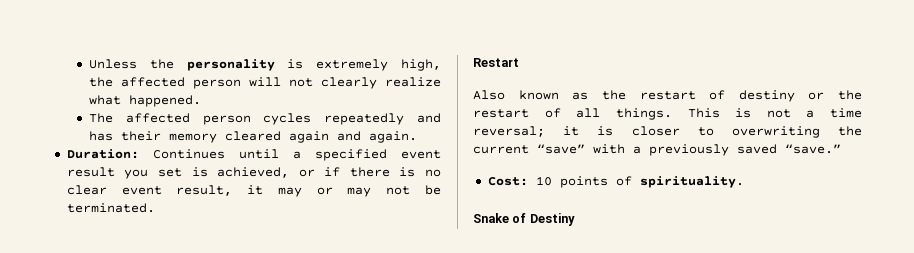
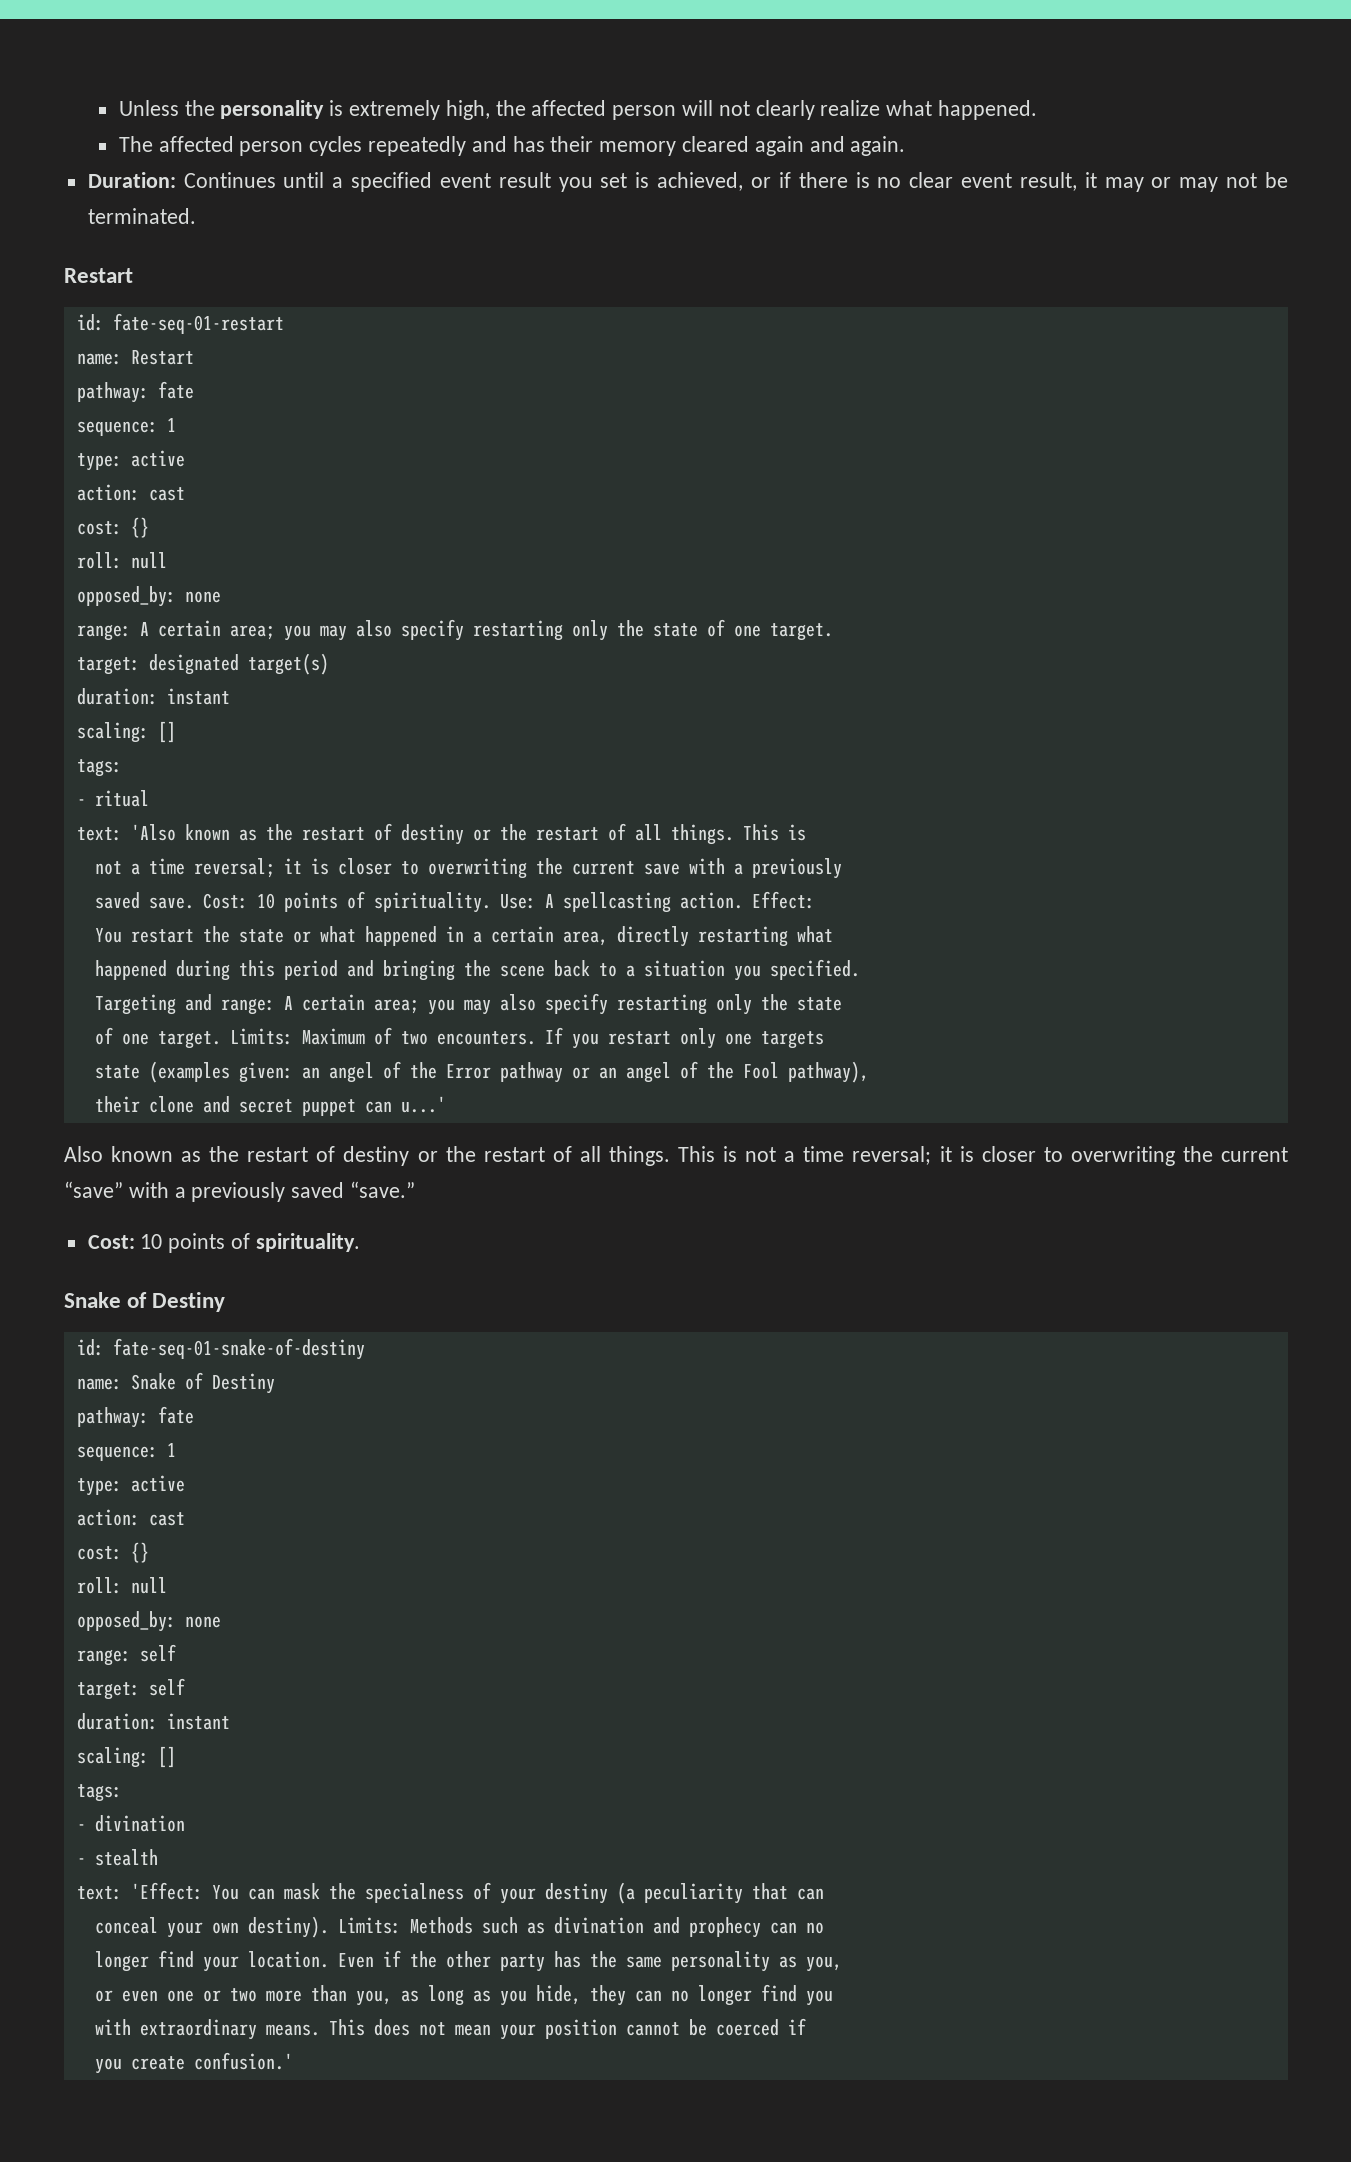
+ id: fate-seq-01-restart
+ name: Restart
+ pathway: fate
+ sequence: 1
+ type: active
+ action: cast
+ cost: {}
+ roll: null
+ opposed_by: none
+ range: A certain area; you may also specify restarting only the state of one target.
+ target: designated target(s)
+ duration: instant
+ scaling: []
+ tags:
+ - ritual
+ text: 'Also known as the restart of destiny or the restart of all things. This is
+ not a time reversal; it is closer to overwriting the current save with a previously
+ saved save. Cost: 10 points of spirituality. Use: A spellcasting action. Effect:
+ You restart the state or what happened in a certain area, directly restarting what
+ happened during this period and bringing the scene back to a situation you specified.
+ Targeting and range: A certain area; you may also specify restarting only the state
+ of one target. Limits: Maximum of two encounters. If you restart only one targets
+ state (examples given: an angel of the Error pathway or an angel of the Fool pathway),
+ their clone and secret puppet can u...'
+ id: fate-seq-01-snake-of-destiny
+ name: Snake of Destiny
+ pathway: fate
+ sequence: 1
+ type: active
+ action: cast
+ cost: {}
+ roll: null
+ opposed_by: none
+ range: self
+ target: self
+ duration: instant
+ scaling: []
+ tags:
+ - divination
+ - stealth
+ text: 'Effect: You can mask the specialness of your destiny (a peculiarity that can
+ conceal your own destiny). Limits: Methods such as divination and prophecy can no
+ longer find your location. Even if the other party has the same personality as you,
+ or even one or two more than you, as long as you hide, they can no longer find you
+ with extraordinary means. This does not mean your position cannot be coerced if
+ you create confusion.'

